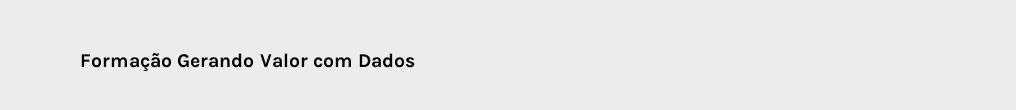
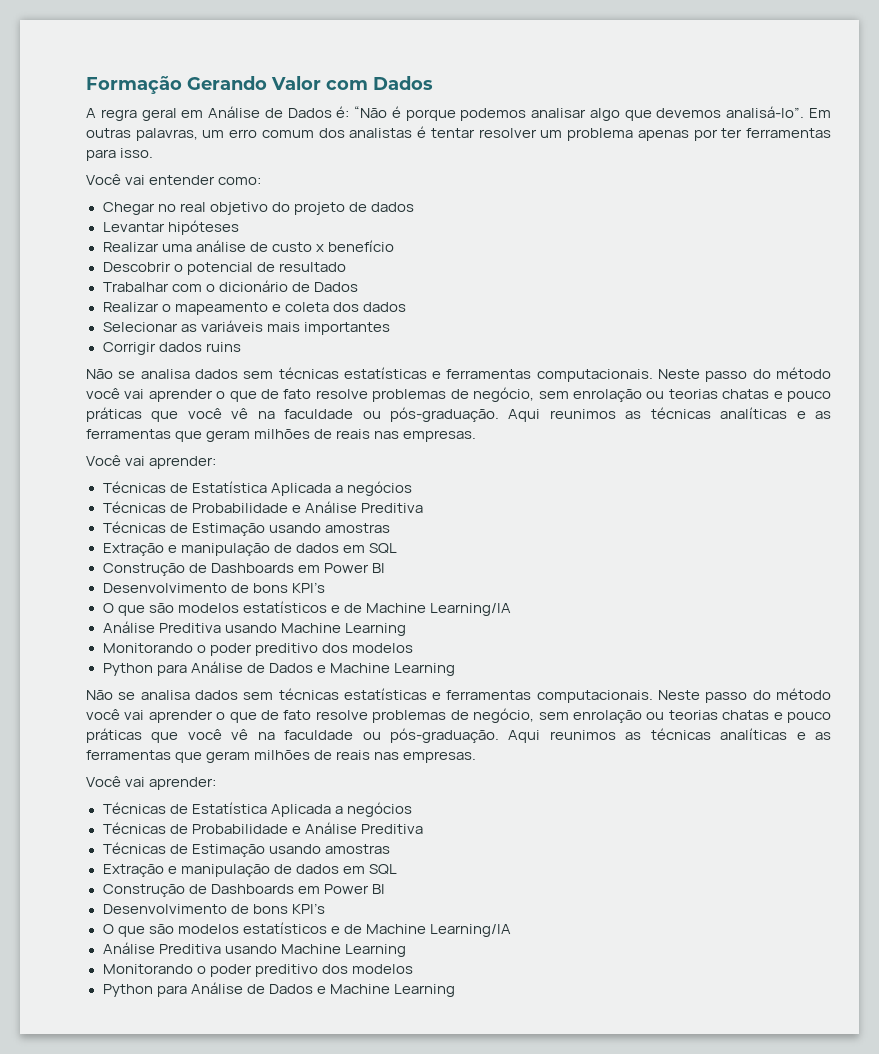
+ A regra geral em Análise de Dados é: “Não é porque podemos analisar algo que devemos analisá-lo”. Em outras palavras, um erro comum dos analistas é tentar resolver um problema apenas por ter ferramentas para isso.
+ Você vai entender como:
+ Chegar no real objetivo do projeto de dados
+ Levantar hipóteses
+ Realizar uma análise de custo x benefício
+ Descobrir o potencial de resultado
+ Trabalhar com o dicionário de Dados
+ Realizar o mapeamento e coleta dos dados
+ Selecionar as variáveis mais importantes
+ Corrigir dados ruins
+ Não se analisa dados sem técnicas estatísticas e ferramentas computacionais. Neste passo do método você vai aprender o que de fato resolve problemas de negócio, sem enrolação ou teorias chatas e pouco práticas que você vê na faculdade ou pós-graduação. Aqui reunimos as técnicas analíticas e as ferramentas que geram milhões de reais nas empresas.
+ Você vai aprender:
+ Técnicas de Estatística Aplicada a negócios
+ Técnicas de Probabilidade e Análise Preditiva
+ Técnicas de Estimação usando amostras
+ Extração e manipulação de dados em SQL
+ Construção de Dashboards em Power BI
+ Desenvolvimento de bons KPI’s
+ O que são modelos estatísticos e de Machine Learning/IA
+ Análise Preditiva usando Machine Learning
+ Monitorando o poder preditivo dos modelos
+ Python para Análise de Dados e Machine Learning
+ Não se analisa dados sem técnicas estatísticas e ferramentas computacionais. Neste passo do método você vai aprender o que de fato resolve problemas de negócio, sem enrolação ou teorias chatas e pouco práticas que você vê na faculdade ou pós-graduação. Aqui reunimos as técnicas analíticas e as ferramentas que geram milhões de reais nas empresas.
+ Você vai aprender:
+ Técnicas de Estatística Aplicada a negócios
+ Técnicas de Probabilidade e Análise Preditiva
+ Técnicas de Estimação usando amostras
+ Extração e manipulação de dados em SQL
+ Construção de Dashboards em Power BI
+ Desenvolvimento de bons KPI’s
+ O que são modelos estatísticos e de Machine Learning/IA
+ Análise Preditiva usando Machine Learning
+ Monitorando o poder preditivo dos modelos
+ Python para Análise de Dados e Machine Learning

